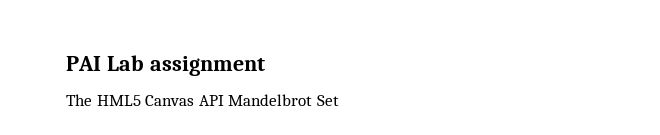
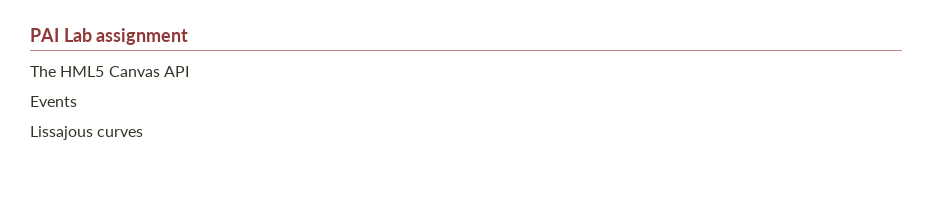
- The HML5 Canvas API Mandelbrot Set
+ The HML5 Canvas API
+ Events
+ Lissajous curves

